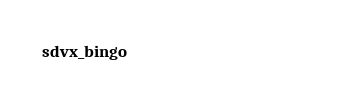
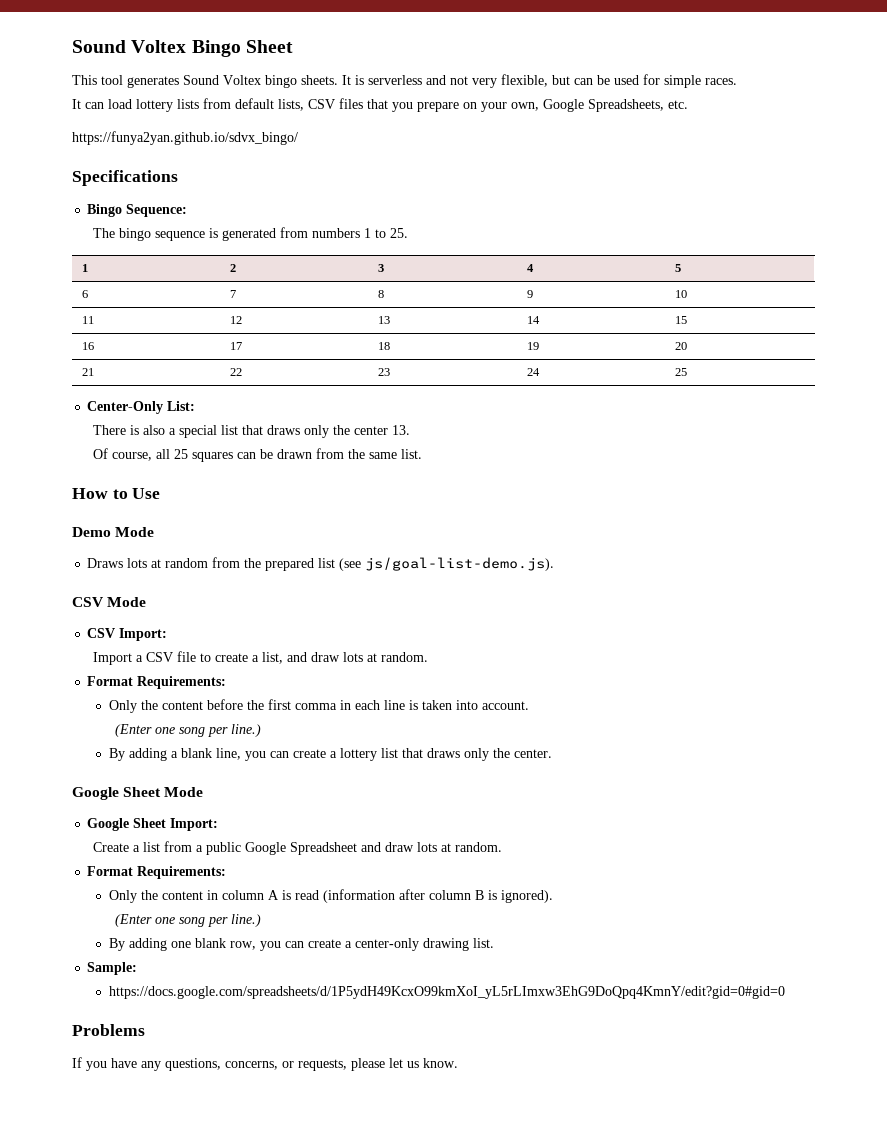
- sdvx_bingo
+ Sound Voltex Bingo Sheet
+ This tool generates Sound Voltex bingo sheets. It is serverless and not very flexible, but can be used for simple races.
+ It can load lottery lists from default lists, CSV files that you prepare on your own, Google Spreadsheets, etc.
+ https://funya2yan.github.io/sdvx_bingo/
+ Specifications
+ Bingo Sequence:
+ The bingo sequence is generated from numbers 1 to 25.
+ 1 | 2 | 3 | 4 | 5
+ 6 | 7 | 8 | 9 | 10
+ 11 | 12 | 13 | 14 | 15
+ 16 | 17 | 18 | 19 | 20
+ 21 | 22 | 23 | 24 | 25
+ Center-Only List:
+ There is also a special list that draws only the center 13.
+ Of course, all 25 squares can be drawn from the same list.
+ How to Use
+ Demo Mode
+ Draws lots at random from the prepared list (see js/goal-list-demo.js).
+ CSV Mode
+ CSV Import:
+ Import a CSV file to create a list, and draw lots at random.
+ Format Requirements:
+ Only the content before the first comma in each line is taken into account.
+ (Enter one song per line.)
+ By adding a blank line, you can create a lottery list that draws only the center.
+ Google Sheet Mode
+ Google Sheet Import:
+ Create a list from a public Google Spreadsheet and draw lots at random.
+ Format Requirements:
+ Only the content in column A is read (information after column B is ignored).
+ (Enter one song per line.)
+ By adding one blank row, you can create a center-only drawing list.
+ Sample:
+ https://docs.google.com/spreadsheets/d/1P5ydH49KcxO99kmXoI_yL5rLImxw3EhG9DoQpq4KmnY/edit?gid=0#gid=0
+ Problems
+ If you have any questions, concerns, or requests, please let us know.

